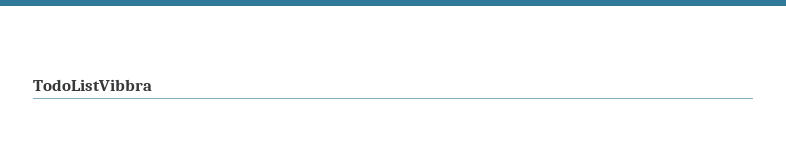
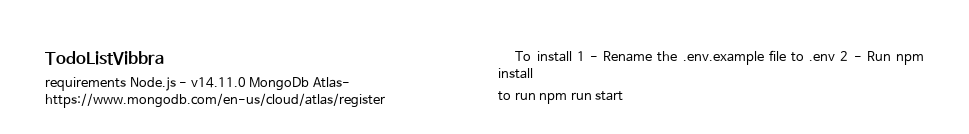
+ requirements Node.js - v14.11.0 MongoDb Atlas- https://www.mongodb.com/en-us/cloud/atlas/register
+ To install 1 - Rename the .env.example file to .env 2 - Run npm install
+ to run npm run start

